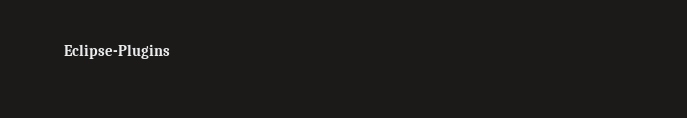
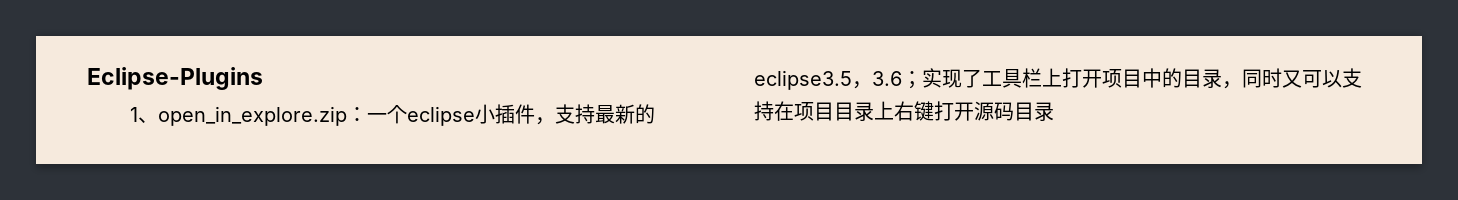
+ 1、open_in_explore.zip：一个eclipse小插件，支持最新的eclipse3.5，3.6；实现了工具栏上打开项目中的目录，同时又可以支持在项目目录上右键打开源码目录

